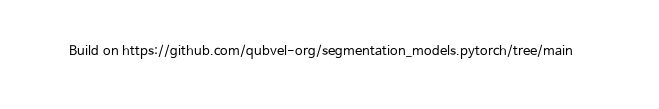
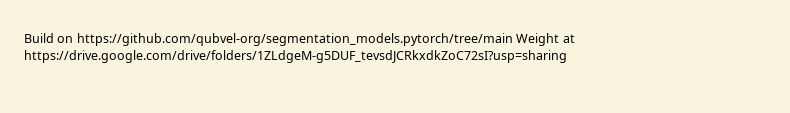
- Build on https://github.com/qubvel-org/segmentation_models.pytorch/tree/main
+ Build on https://github.com/qubvel-org/segmentation_models.pytorch/tree/main Weight at https://drive.google.com/drive/folders/1ZLdgeM-g5DUF_tevsdJCRkxdkZoC72sI?usp=sharing

